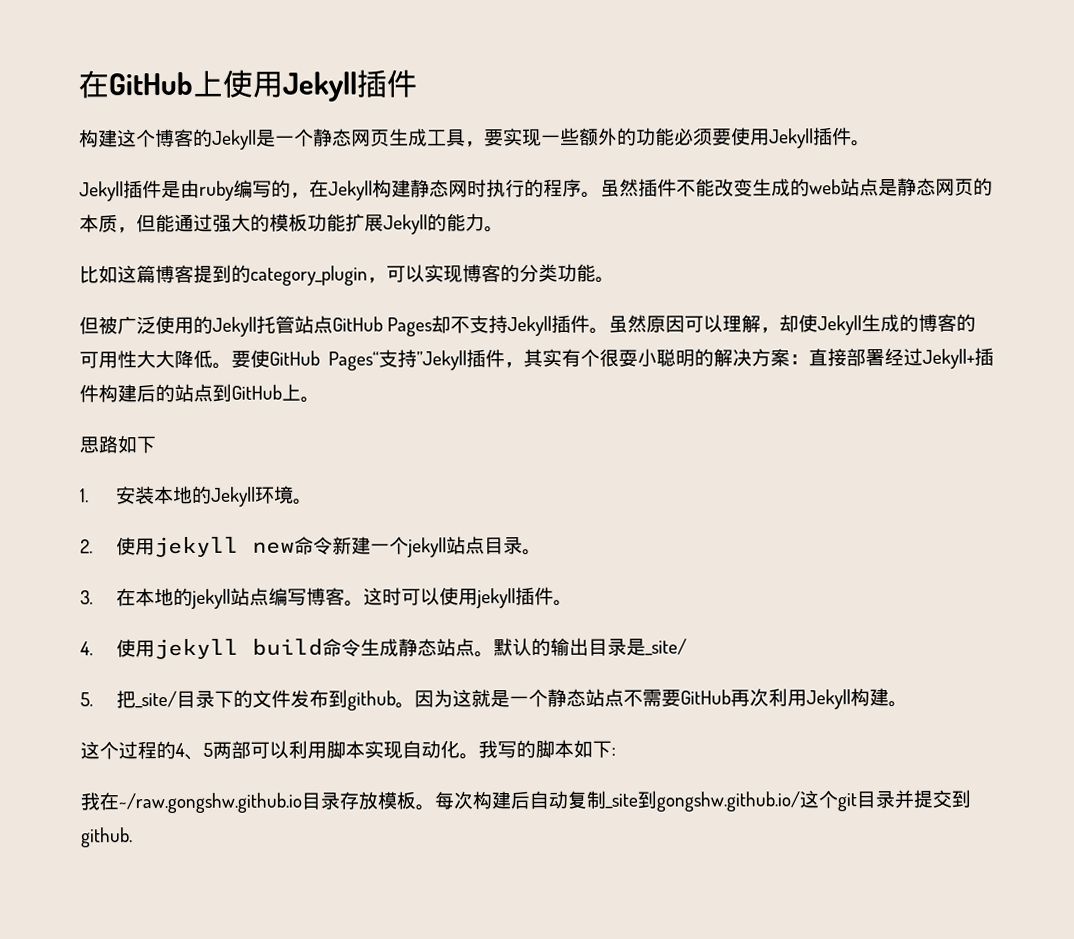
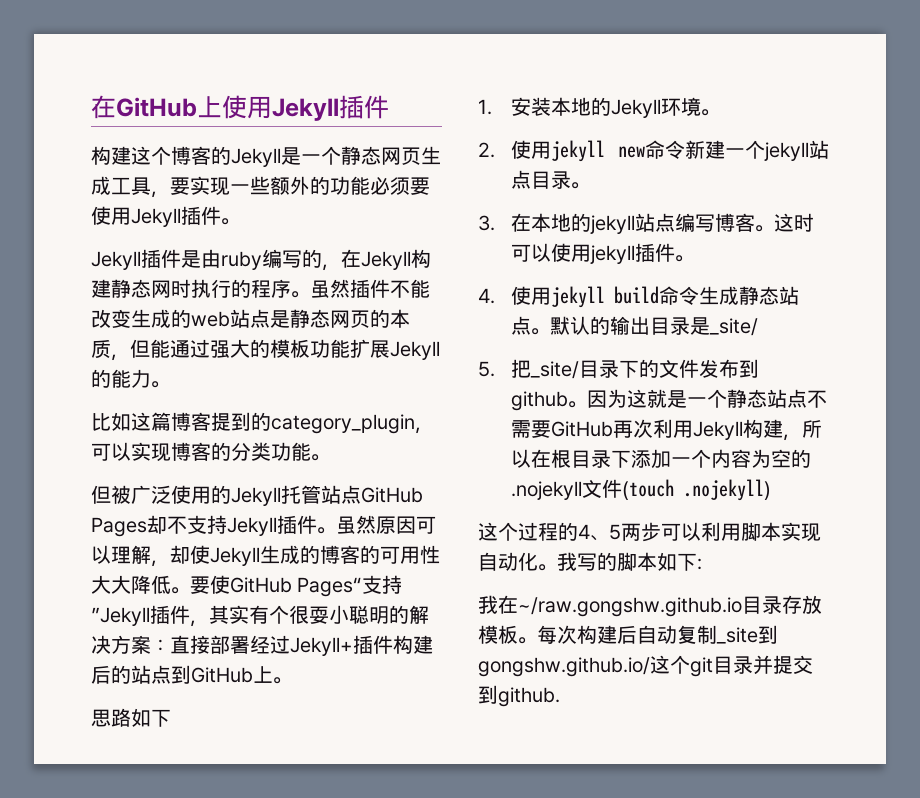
- 因为这就是一个静态站点不需要GitHub再次利用Jekyll构建。
+ 因为这就是一个静态站点不需要GitHub再次利用Jekyll构建，所以在根目录下添加一个内容为空的.nojekyll文件(touch .nojekyll)
- 这个过程的4、5两部可以利用脚本实现自动化。
+ 这个过程的4、5两步可以利用脚本实现自动化。

